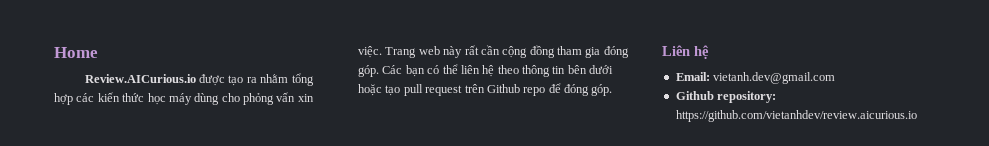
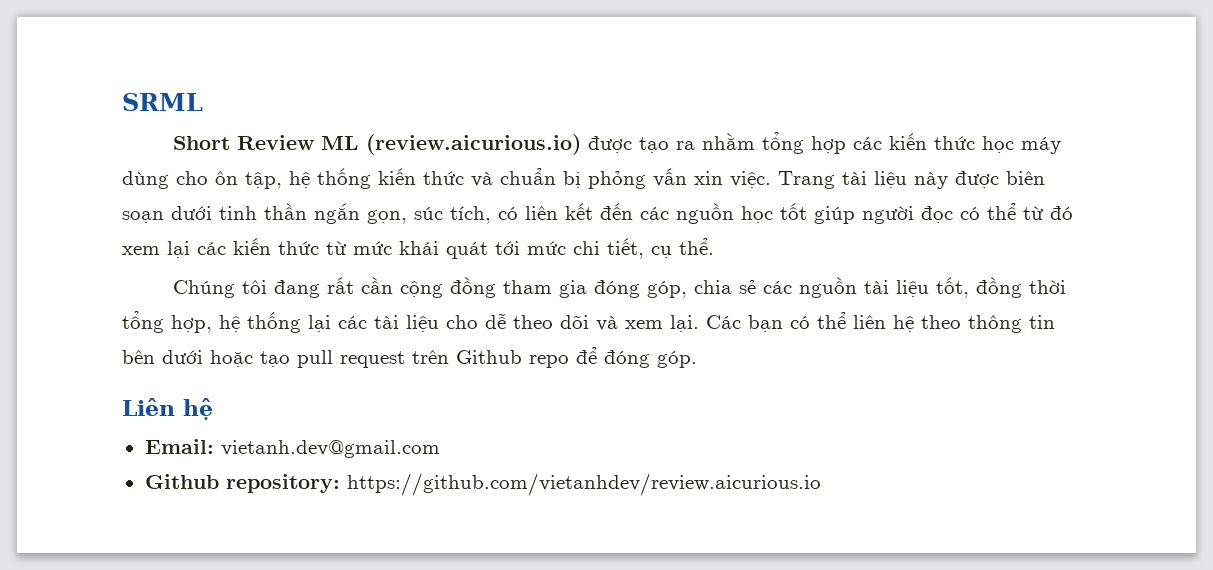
- Home
- Review.AICurious.io được tạo ra nhằm tổng hợp các kiến thức học máy dùng cho phỏng vấn xin việc.
+ SRML
+ Short Review ML (review.aicurious.io) được tạo ra nhằm tổng hợp các kiến thức học máy dùng cho ôn tập, hệ thống kiến thức và chuẩn bị phỏng vấn xin việc.
- Trang web này rất cần cộng đồng tham gia đóng góp.
+ Trang tài liệu này được biên soạn dưới tinh thần ngắn gọn, súc tích, có liên kết đến các nguồn học tốt giúp người đọc có thể từ đó xem lại các kiến thức từ mức khái quát tới mức chi tiết, cụ thể.
+ Chúng tôi đang rất cần cộng đồng tham gia đóng góp, chia sẻ các nguồn tài liệu tốt, đồng thời tổng hợp, hệ thống lại các tài liệu cho dễ theo dõi và xem lại.

